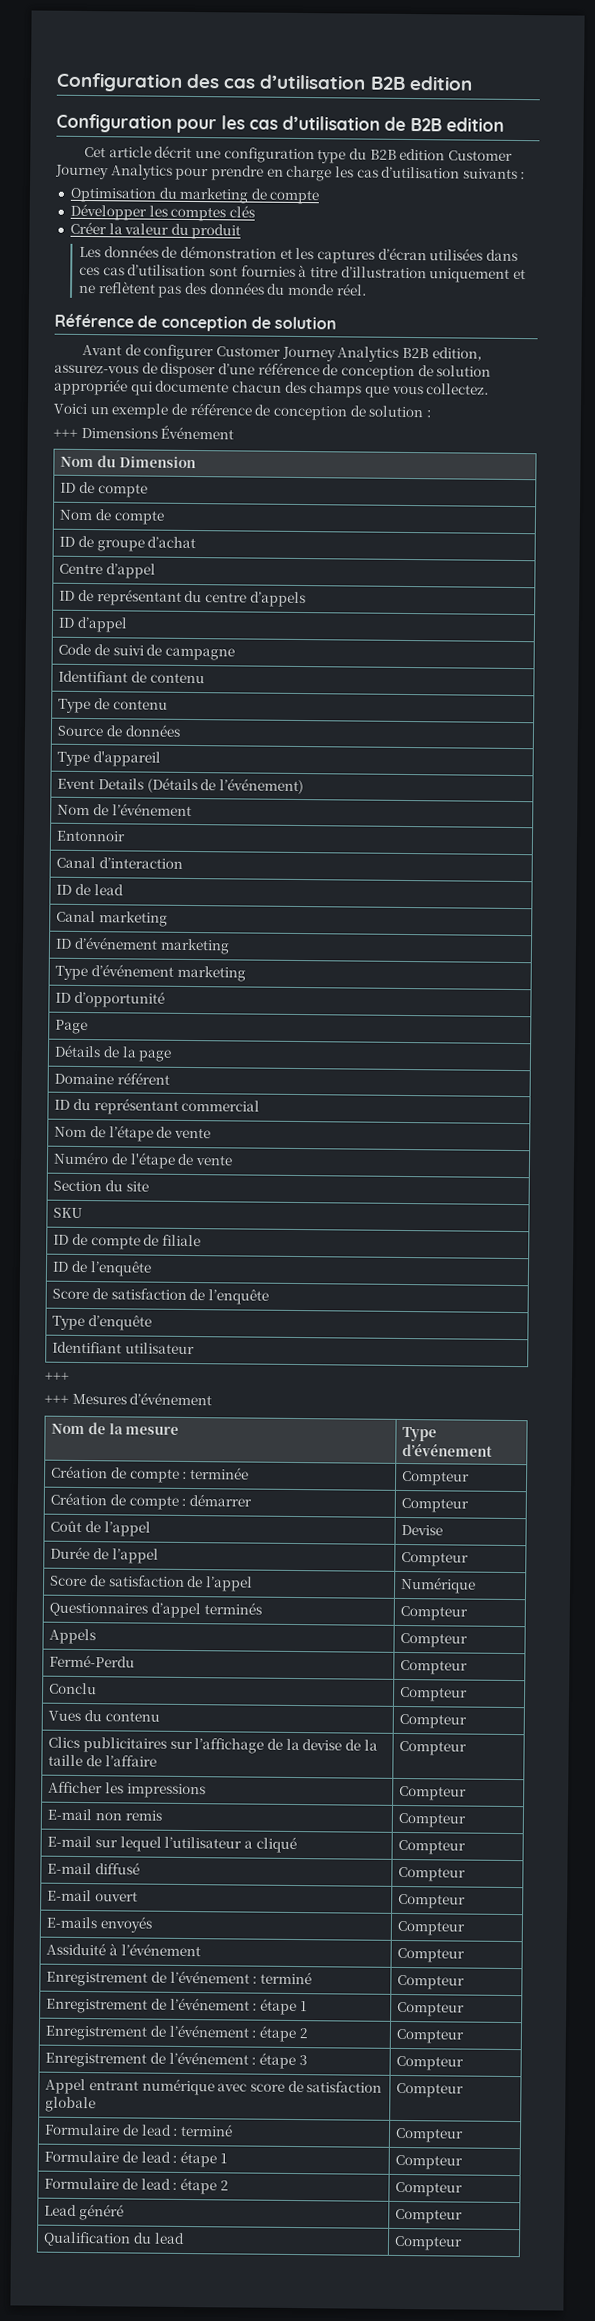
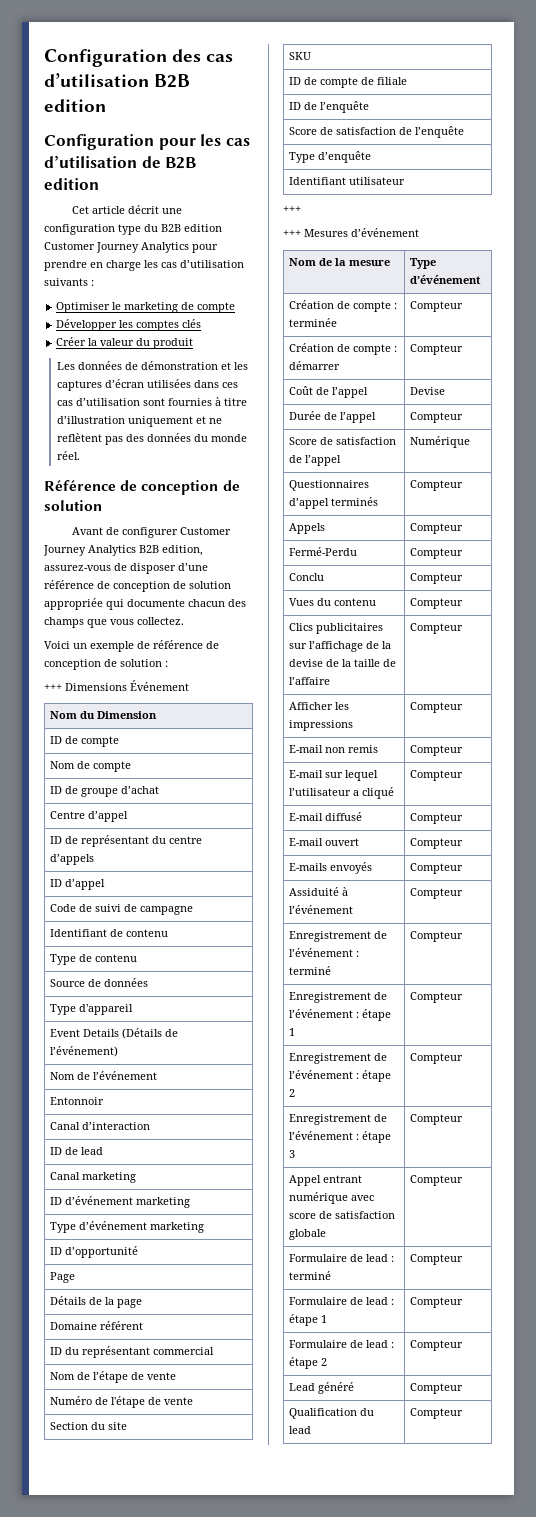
- Optimisation du marketing de compte
+ Optimiser le marketing de compte

